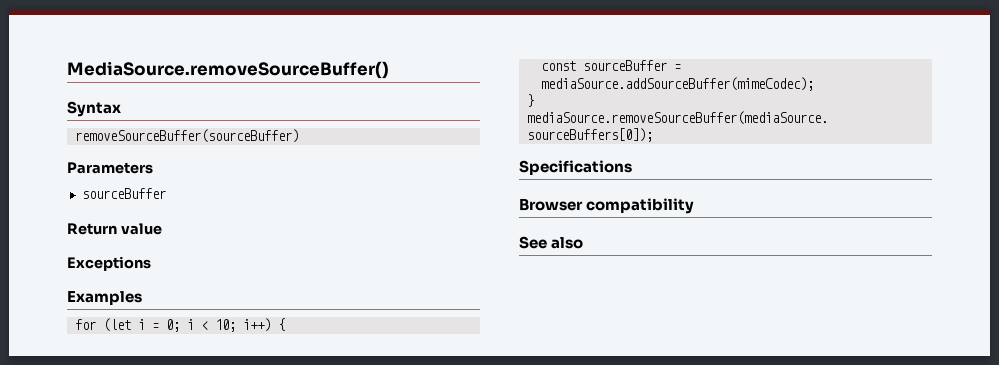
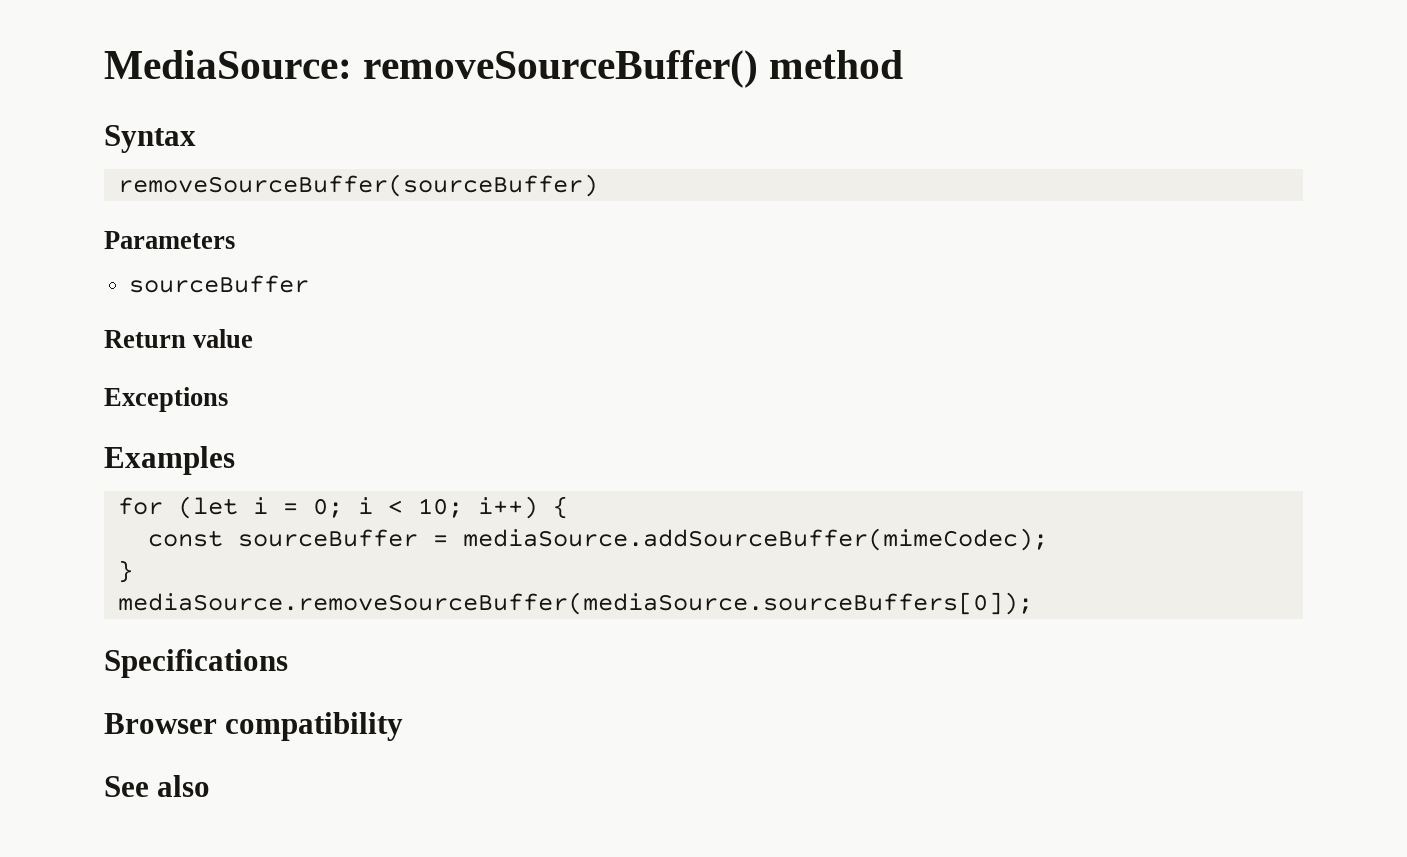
- MediaSource.removeSourceBuffer()
+ MediaSource: removeSourceBuffer() method

